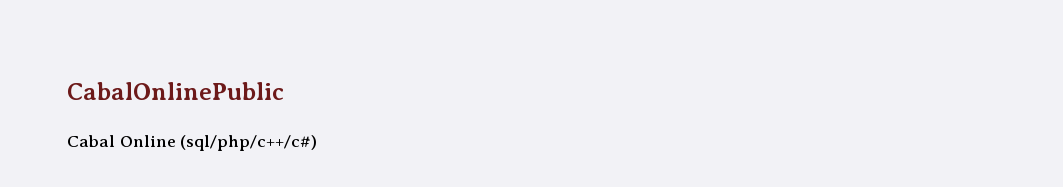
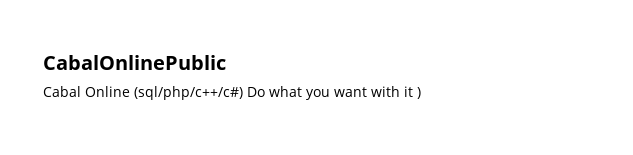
- Cabal Online (sql/php/c++/c#)
+ Cabal Online (sql/php/c++/c#) Do what you want with it )

